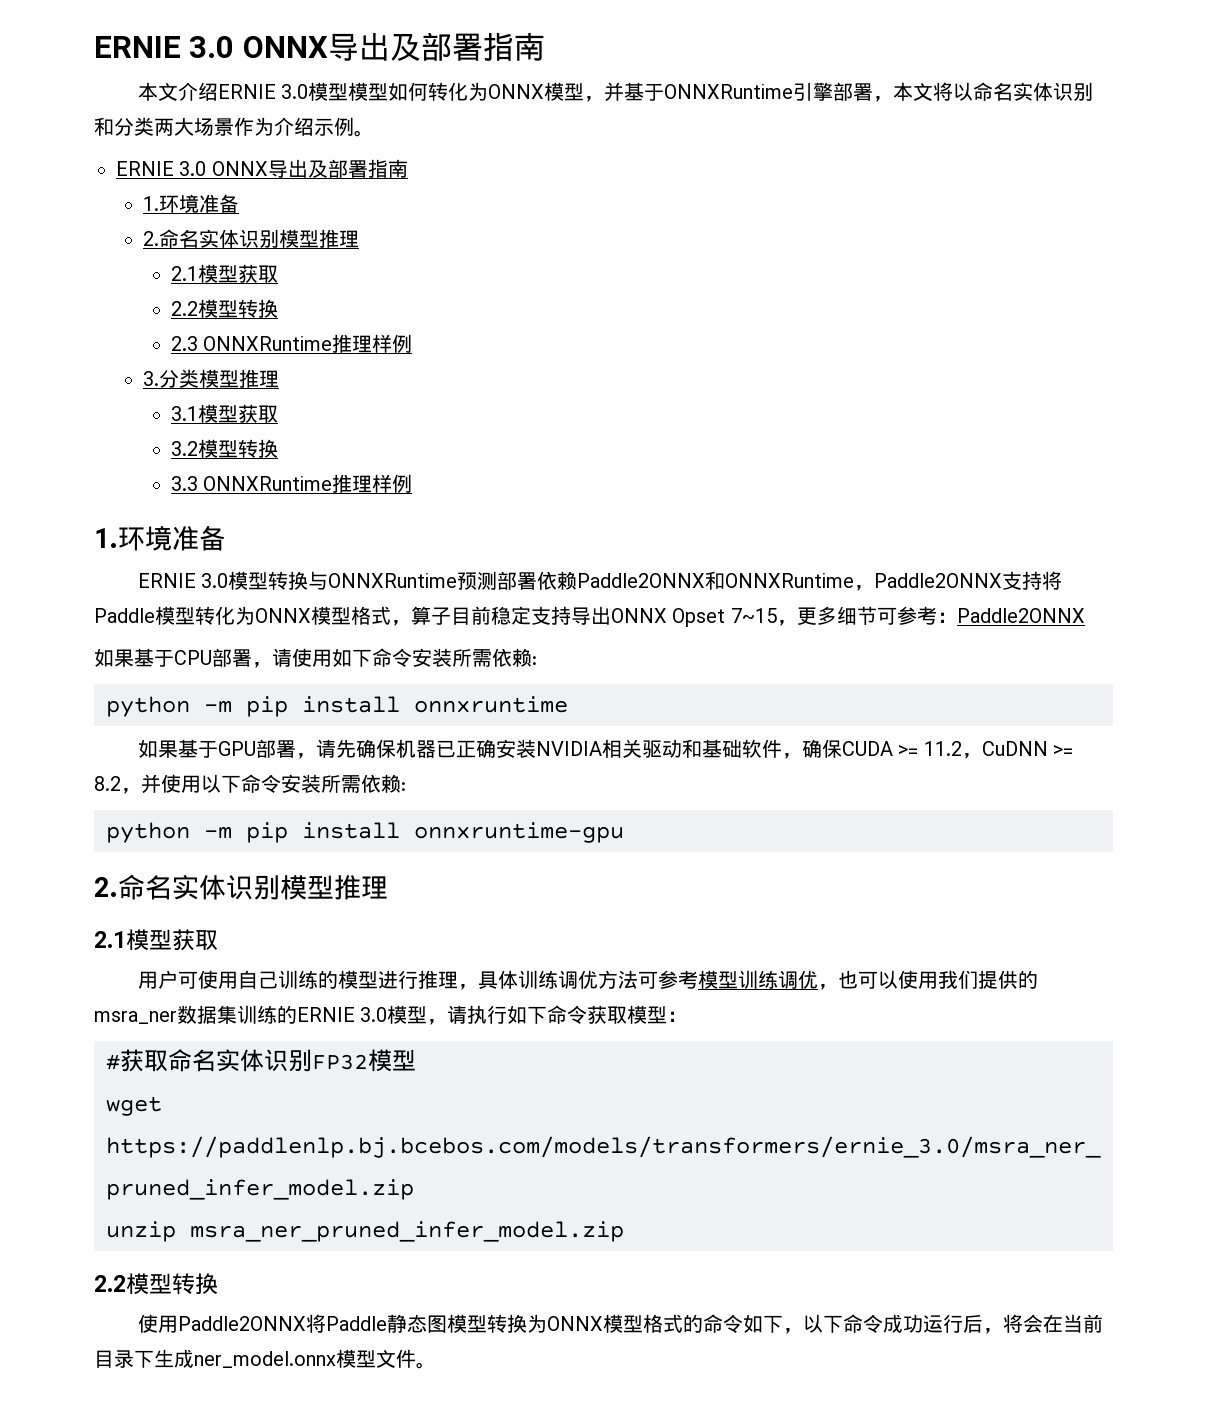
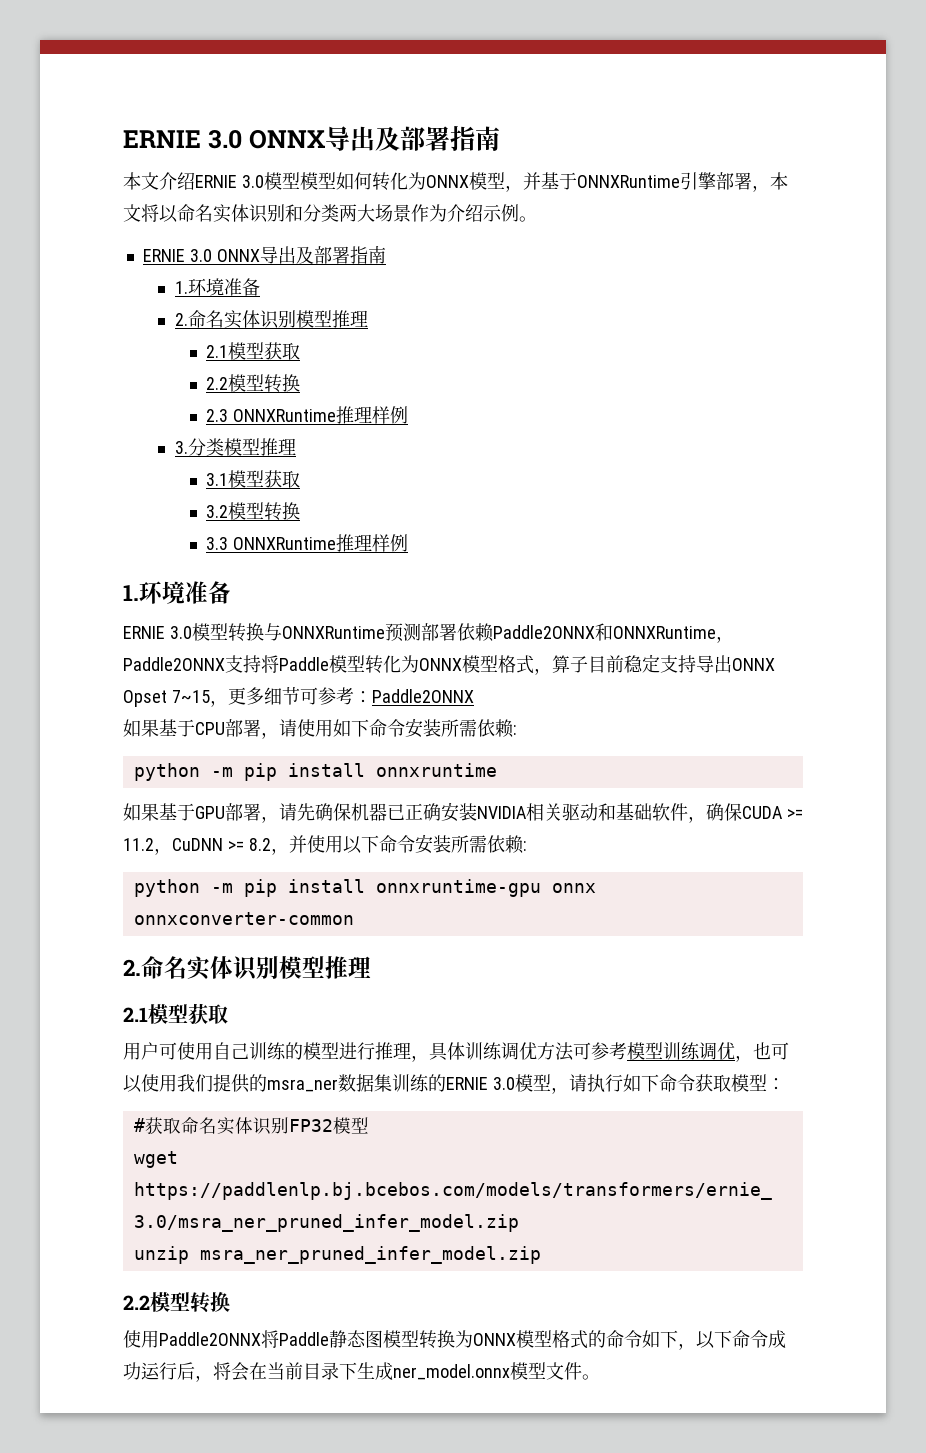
- python -m pip install onnxruntime-gpu
+ python -m pip install onnxruntime-gpu onnx onnxconverter-common

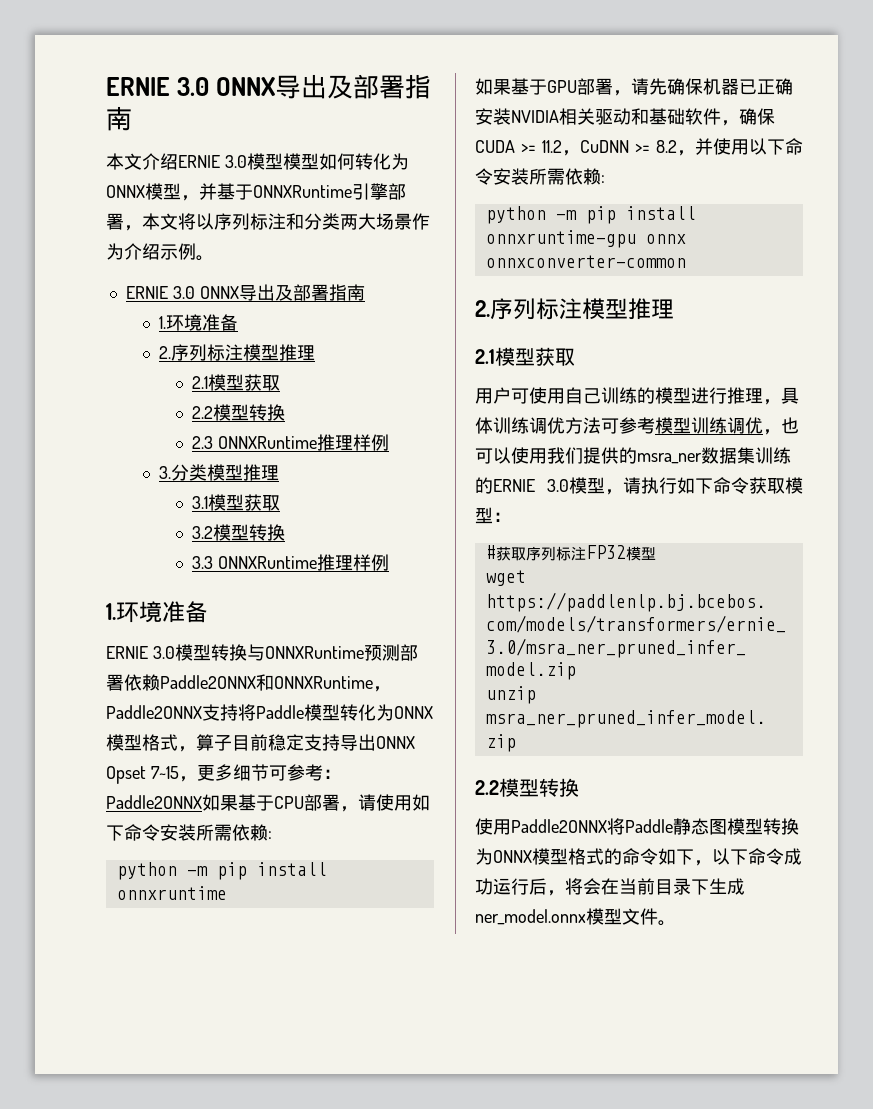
- 本文介绍ERNIE 3.0模型模型如何转化为ONNX模型，并基于ONNXRuntime引擎部署，本文将以命名实体识别和分类两大场景作为介绍示例。
+ 本文介绍ERNIE 3.0模型模型如何转化为ONNX模型，并基于ONNXRuntime引擎部署，本文将以序列标注和分类两大场景作为介绍示例。
  ERNIE 3.0 ONNX导出及部署指南
  1.环境准备
- 2.命名实体识别模型推理
+ 2.序列标注模型推理
- ERNIE 3.0模型转换与ONNXRuntime预测部署依赖Paddle2ONNX和ONNXRuntime，Paddle2ONNX支持将Paddle模型转化为ONNX模型格式，算子目前稳定支持导出ONNX Opset 7~15，更多细节可参考：Paddle2ONNX
- 如果基于CPU部署，请使用如下命令安装所需依赖:
+ ERNIE 3.0模型转换与ONNXRuntime预测部署依赖Paddle2ONNX和ONNXRuntime，Paddle2ONNX支持将Paddle模型转化为ONNX模型格式，算子目前稳定支持导出ONNX Opset 7~15，更多细节可参考：Paddle2ONNX如果基于CPU部署，请使用如下命令安装所需依赖:
  python -m pip install onnxruntime-gpu onnx onnxconverter-common
- 2.命名实体识别模型推理
+ 2.序列标注模型推理
- #获取命名实体识别FP32模型
+ #获取序列标注FP32模型

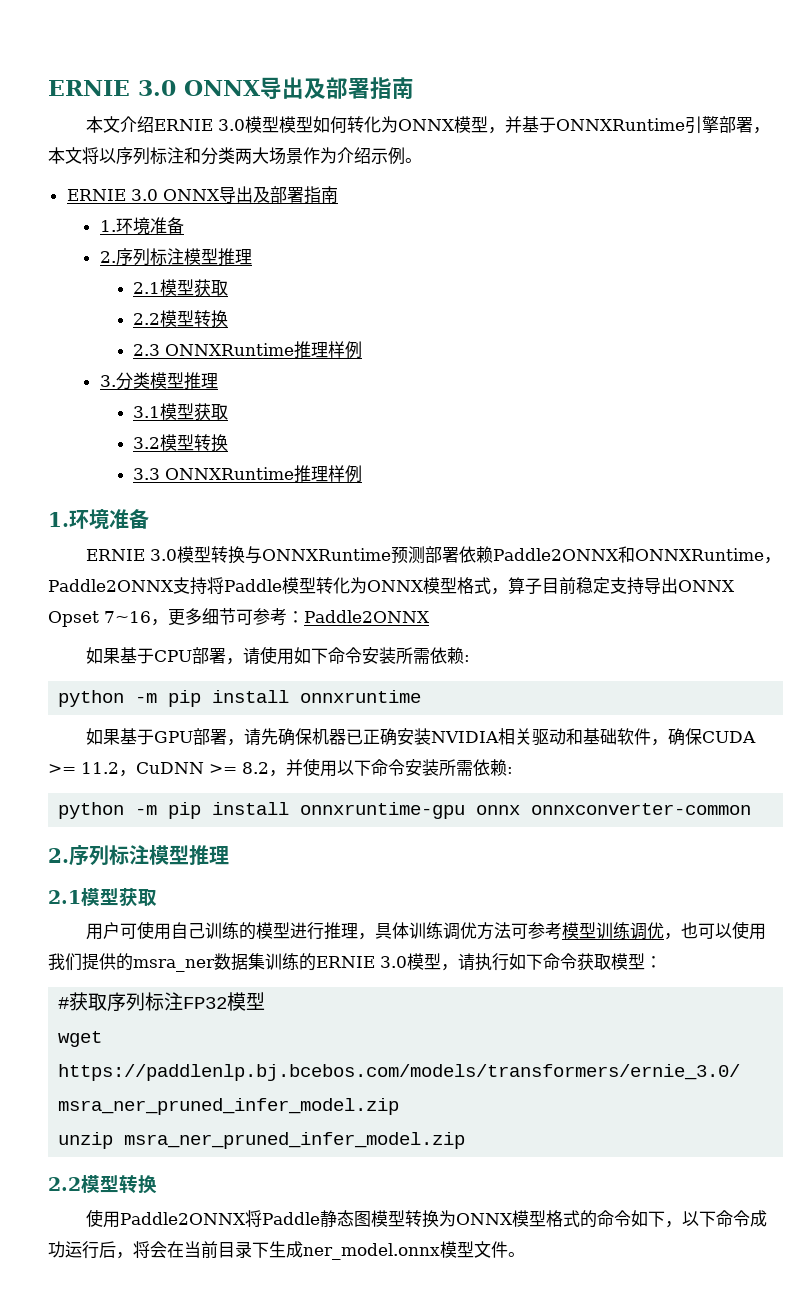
- ERNIE 3.0模型转换与ONNXRuntime预测部署依赖Paddle2ONNX和ONNXRuntime，Paddle2ONNX支持将Paddle模型转化为ONNX模型格式，算子目前稳定支持导出ONNX Opset 7~15，更多细节可参考：Paddle2ONNX如果基于CPU部署，请使用如下命令安装所需依赖:
+ ERNIE 3.0模型转换与ONNXRuntime预测部署依赖Paddle2ONNX和ONNXRuntime，Paddle2ONNX支持将Paddle模型转化为ONNX模型格式，算子目前稳定支持导出ONNX Opset 7~16，更多细节可参考：Paddle2ONNX
+ 如果基于CPU部署，请使用如下命令安装所需依赖:

